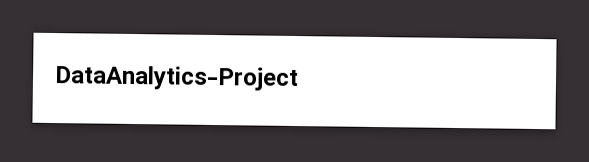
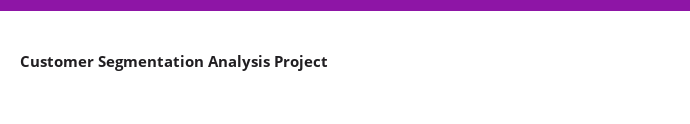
- DataAnalytics-Project
+ Customer Segmentation Analysis Project

